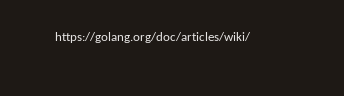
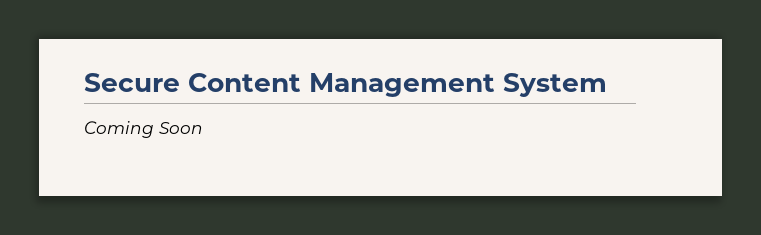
- https://golang.org/doc/articles/wiki/
+ Secure Content Management System
+ Coming Soon

